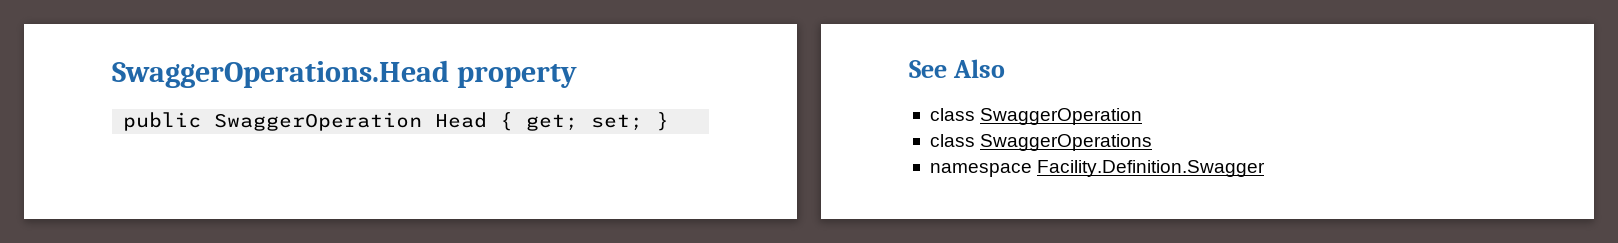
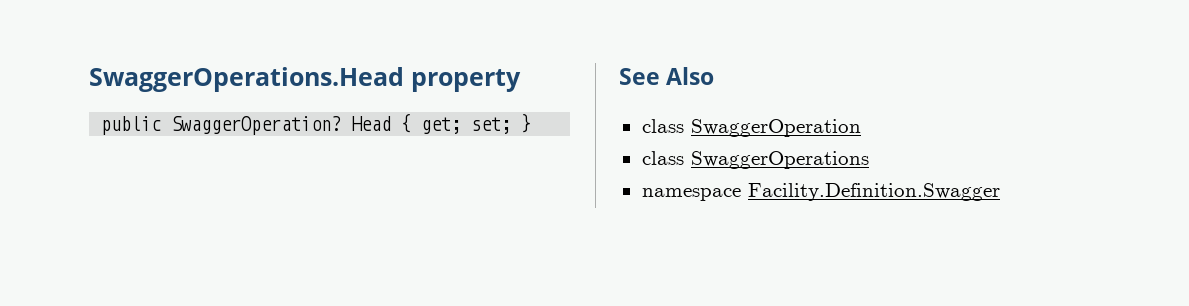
- public SwaggerOperation Head { get; set; }
+ public SwaggerOperation? Head { get; set; }

